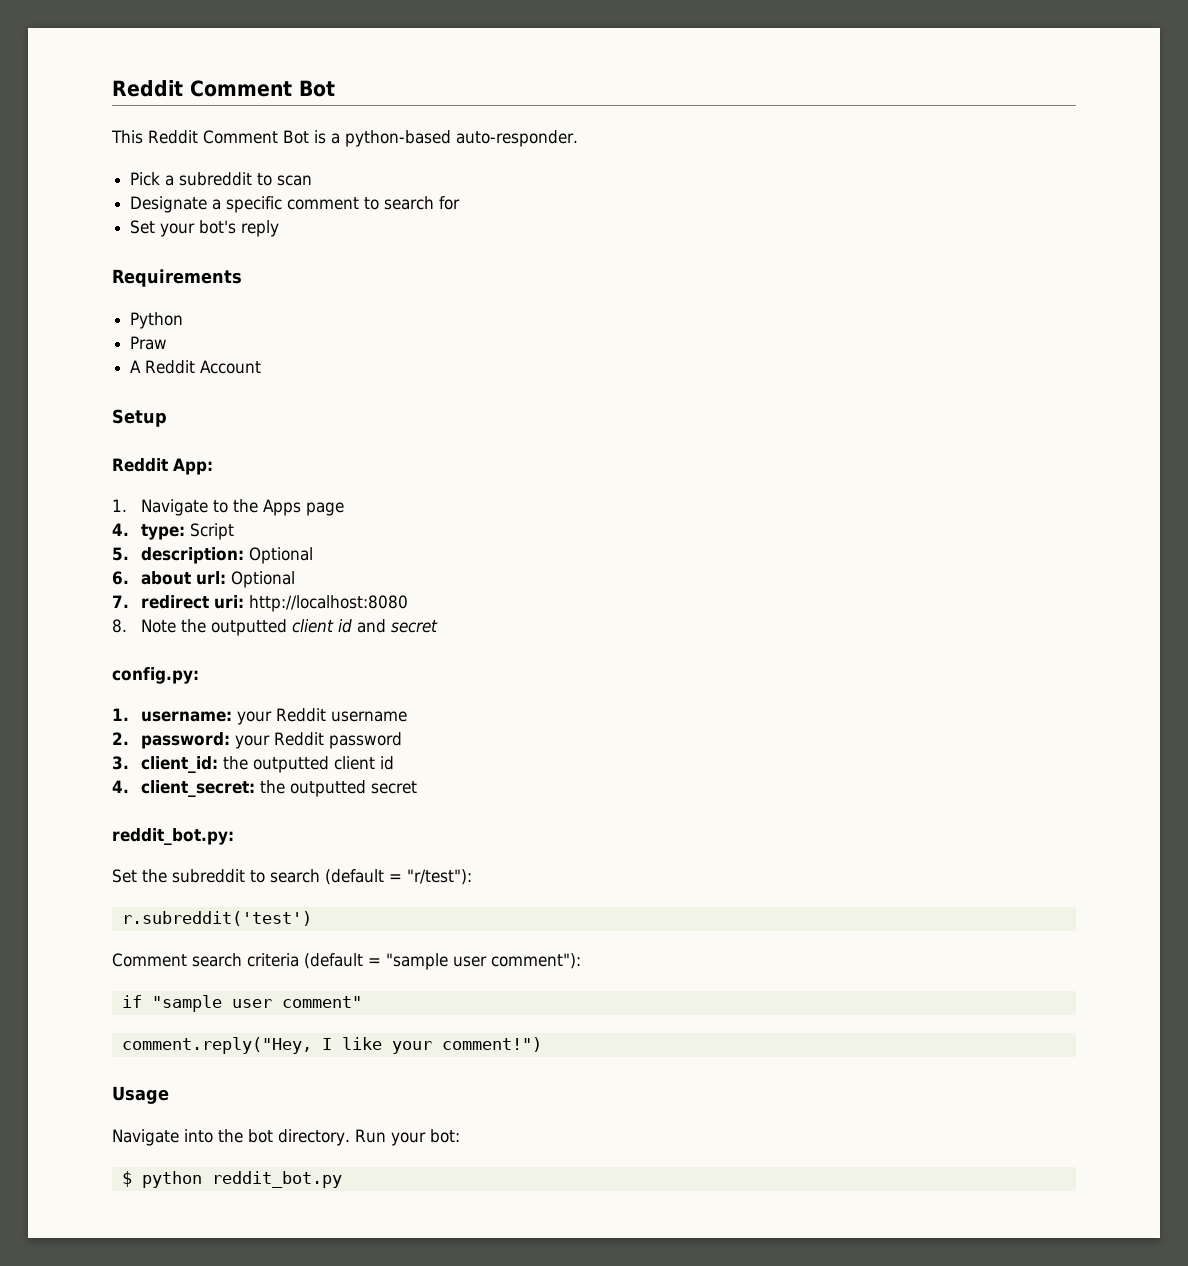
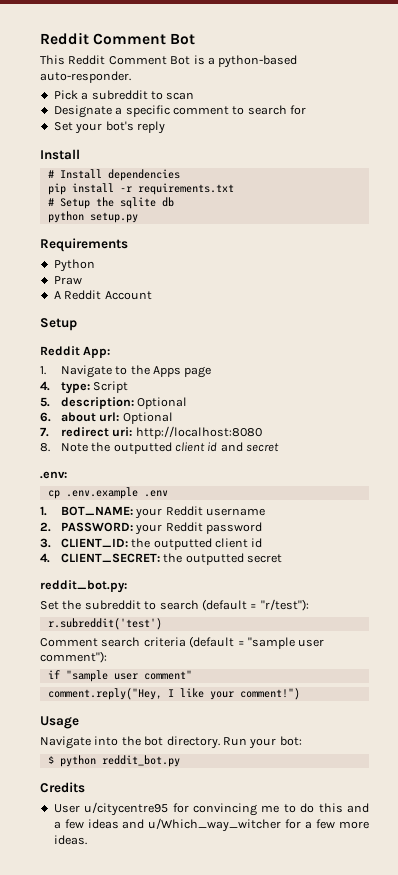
  Set your bot's reply
+ Install
+ # Install dependencies
+ pip install -r requirements.txt
+ # Setup the sqlite db
+ python setup.py
- config.py:
- 1. username: your Reddit username
+ .env:
+ cp .env.example .env
+ 1. BOT_NAME: your Reddit username
- 2. password: your Reddit password
+ 2. PASSWORD: your Reddit password
- 3. client_id: the outputted client id
+ 3. CLIENT_ID: the outputted client id
- 4. client_secret: the outputted secret
+ 4. CLIENT_SECRET: the outputted secret
+ Credits
+ User u/citycentre95 for convincing me to do this and a few ideas and u/Which_way_witcher for a few more ideas.

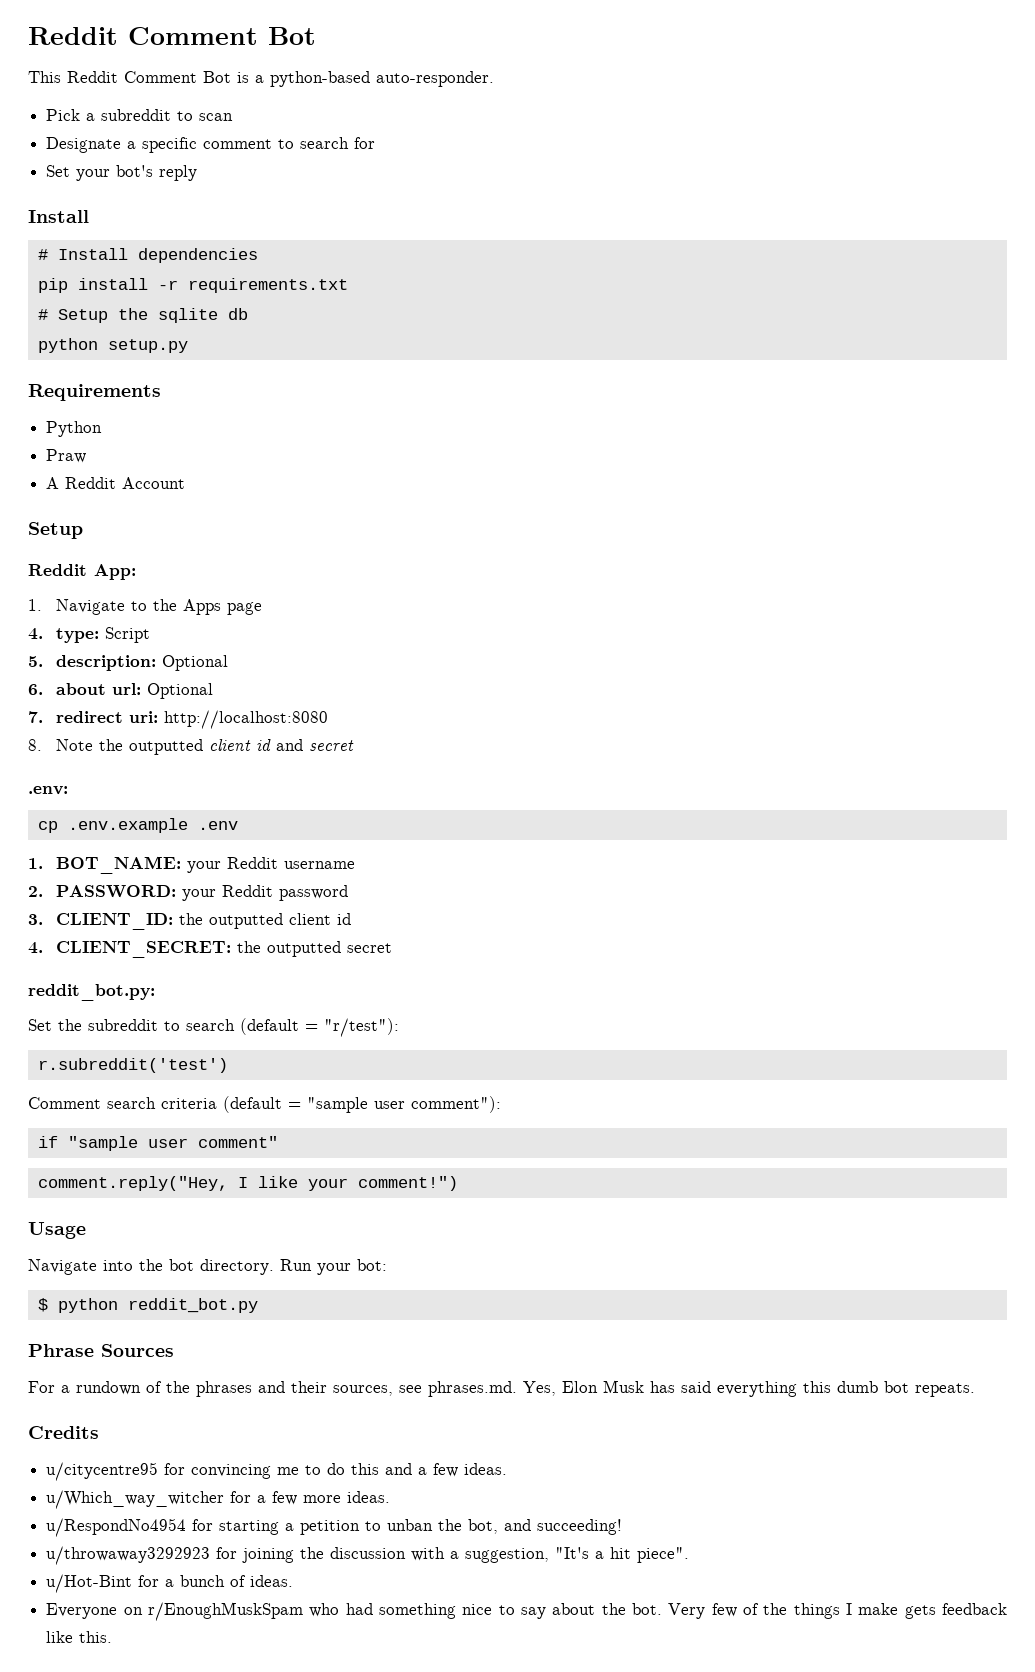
+ Phrase Sources
+ For a rundown of the phrases and their sources, see phrases.md. Yes, Elon Musk has said everything this dumb bot repeats.
- User u/citycentre95 for convincing me to do this and a few ideas and u/Which_way_witcher for a few more ideas.
+ u/citycentre95 for convincing me to do this and a few ideas.
+ u/Which_way_witcher for a few more ideas.
+ u/RespondNo4954 for starting a petition to unban the bot, and succeeding!
+ u/throwaway3292923 for joining the discussion with a suggestion, "It's a hit piece".
+ u/Hot-Bint for a bunch of ideas.
+ Everyone on r/EnoughMuskSpam who had something nice to say about the bot. Very few of the things I make gets feedback like this.

